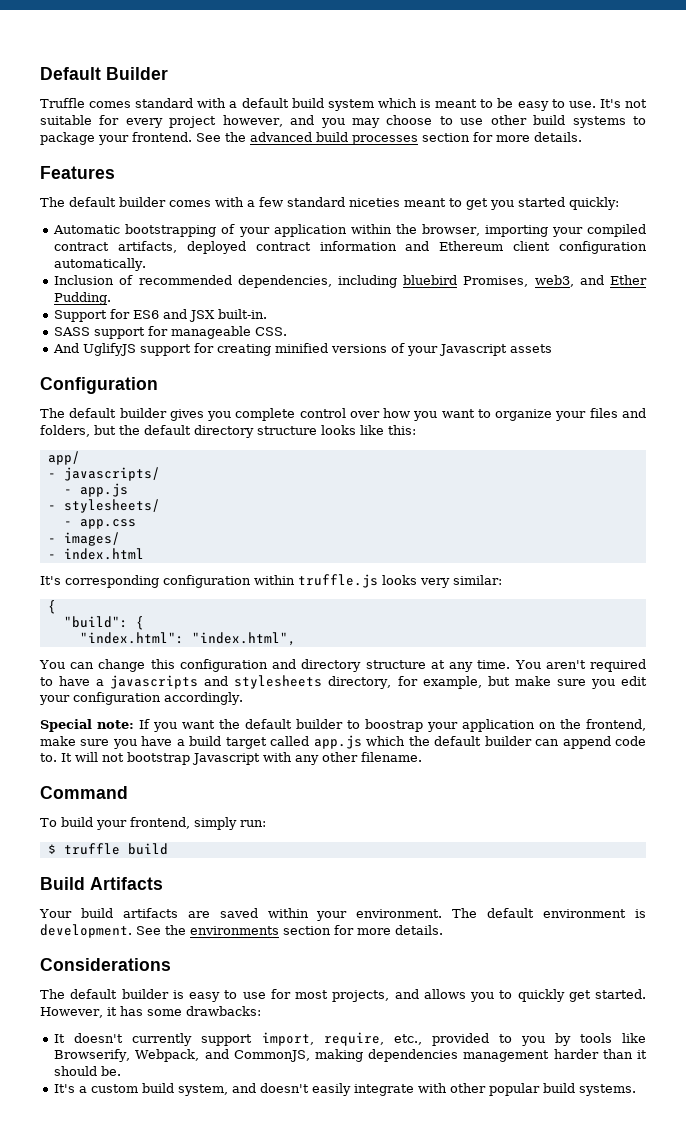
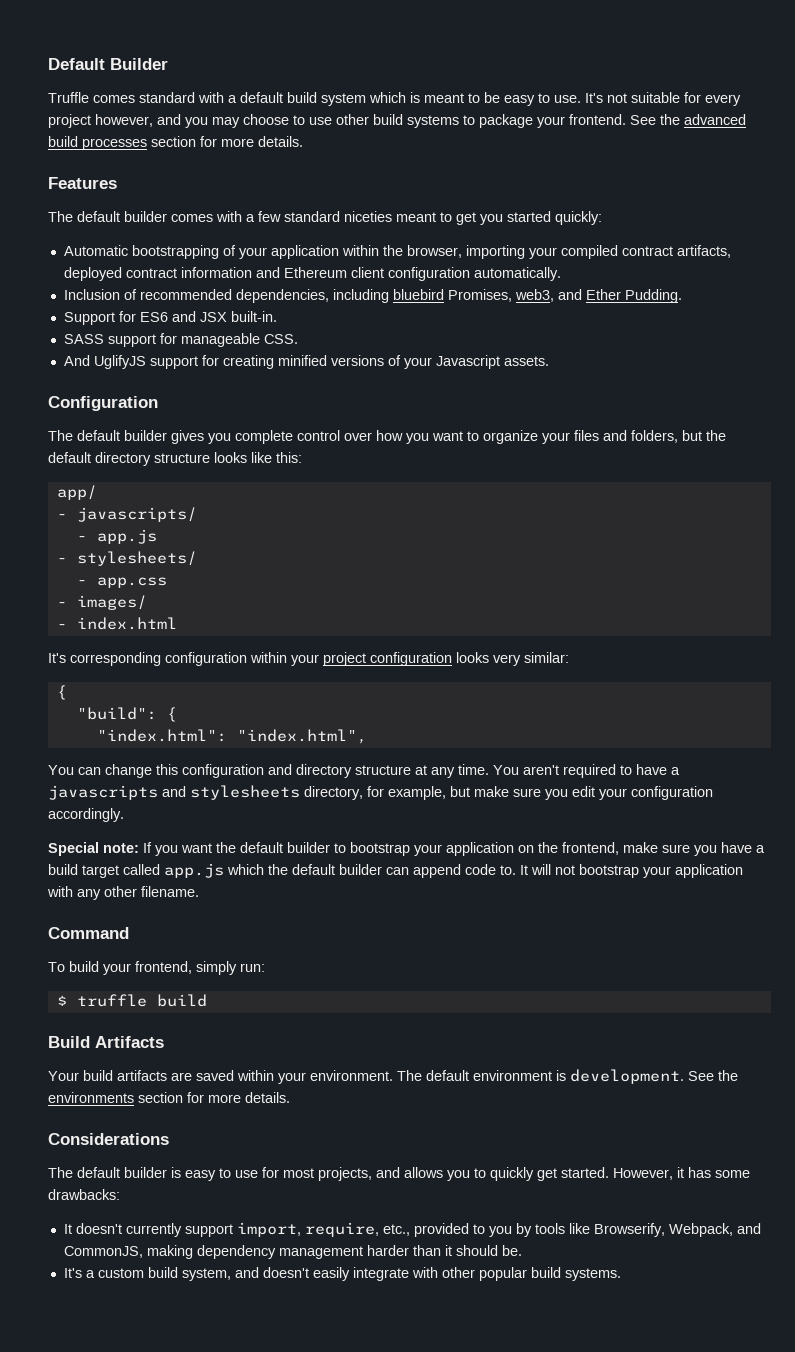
- And UglifyJS support for creating minified versions of your Javascript assets
+ And UglifyJS support for creating minified versions of your Javascript assets.
- It's corresponding configuration within truffle.js looks very similar:
+ It's corresponding configuration within your project configuration looks very similar:
- Special note: If you want the default builder to boostrap your application on the frontend, make sure you have a build target called app.js which the default builder can append code to.
+ Special note: If you want the default builder to bootstrap your application on the frontend, make sure you have a build target called app.js which the default builder can append code to.
- It will not bootstrap Javascript with any other filename.
+ It will not bootstrap your application with any other filename.
- It doesn't currently support import, require, etc., provided to you by tools like Browserify, Webpack, and CommonJS, making dependencies management harder than it should be.
+ It doesn't currently support import, require, etc., provided to you by tools like Browserify, Webpack, and CommonJS, making dependency management harder than it should be.

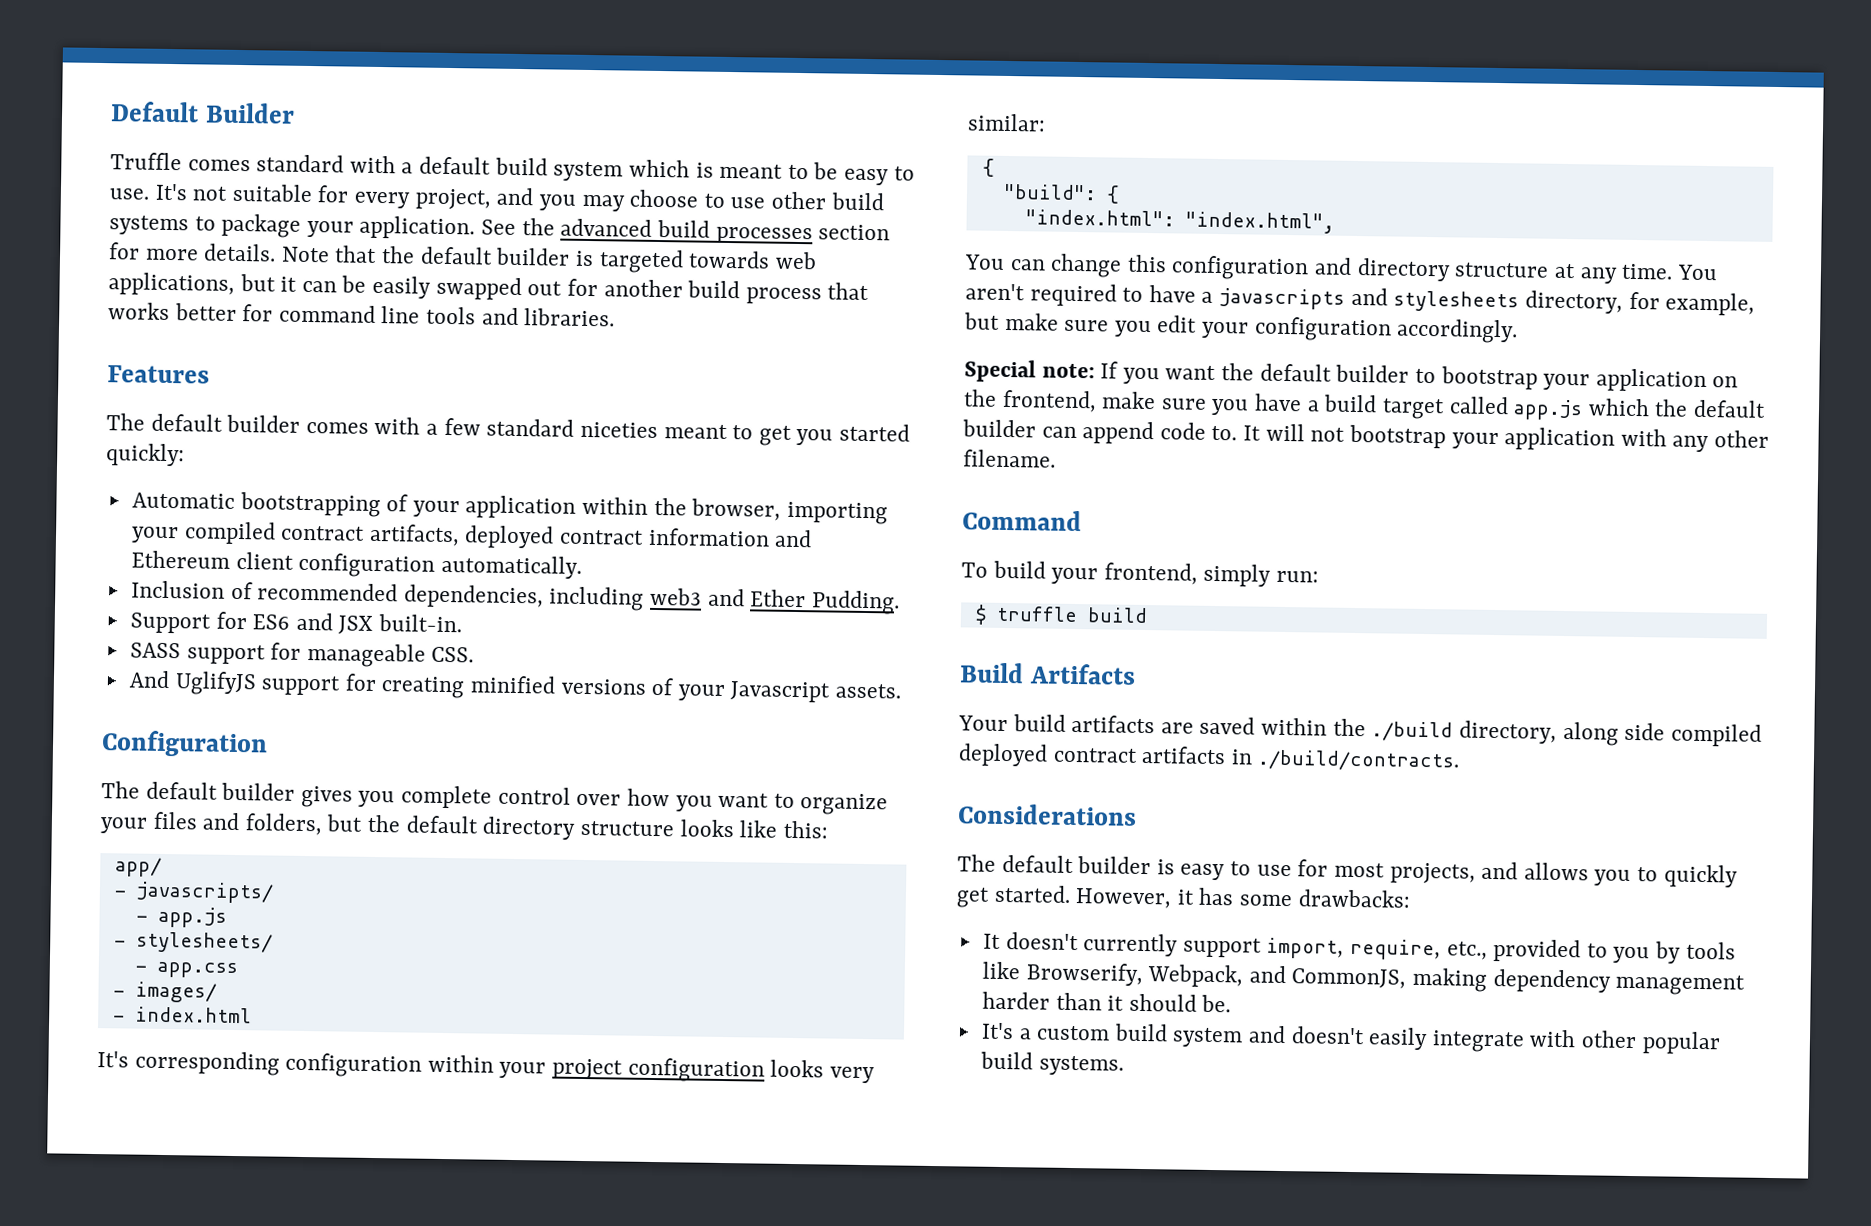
- It's not suitable for every project however, and you may choose to use other build systems to package your frontend.
+ It's not suitable for every project, and you may choose to use other build systems to package your application.
+ Note that the default builder is targeted towards web applications, but it can be easily swapped out for another build process that works better for command line tools and libraries.
- Inclusion of recommended dependencies, including bluebird Promises, web3, and Ether Pudding.
+ Inclusion of recommended dependencies, including web3 and Ether Pudding.
- Your build artifacts are saved within your environment. The default environment is development. See the environments section for more details.
+ Your build artifacts are saved within the ./build directory, along side compiled deployed contract artifacts in ./build/contracts.
- It's a custom build system, and doesn't easily integrate with other popular build systems.
+ It's a custom build system and doesn't easily integrate with other popular build systems.

